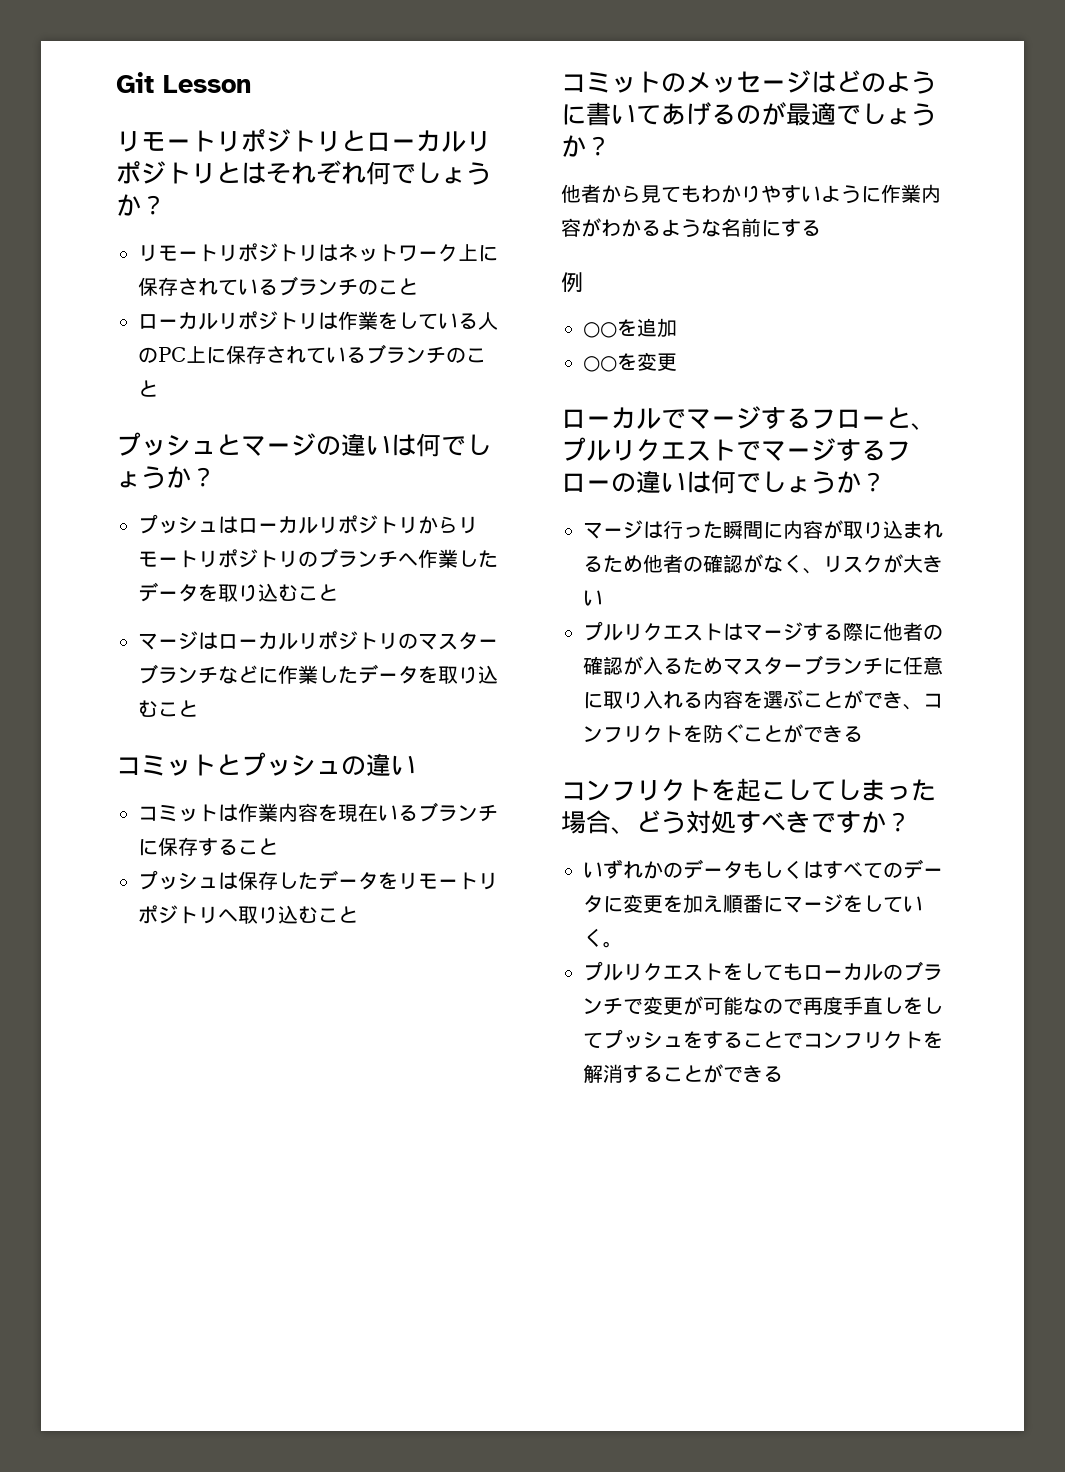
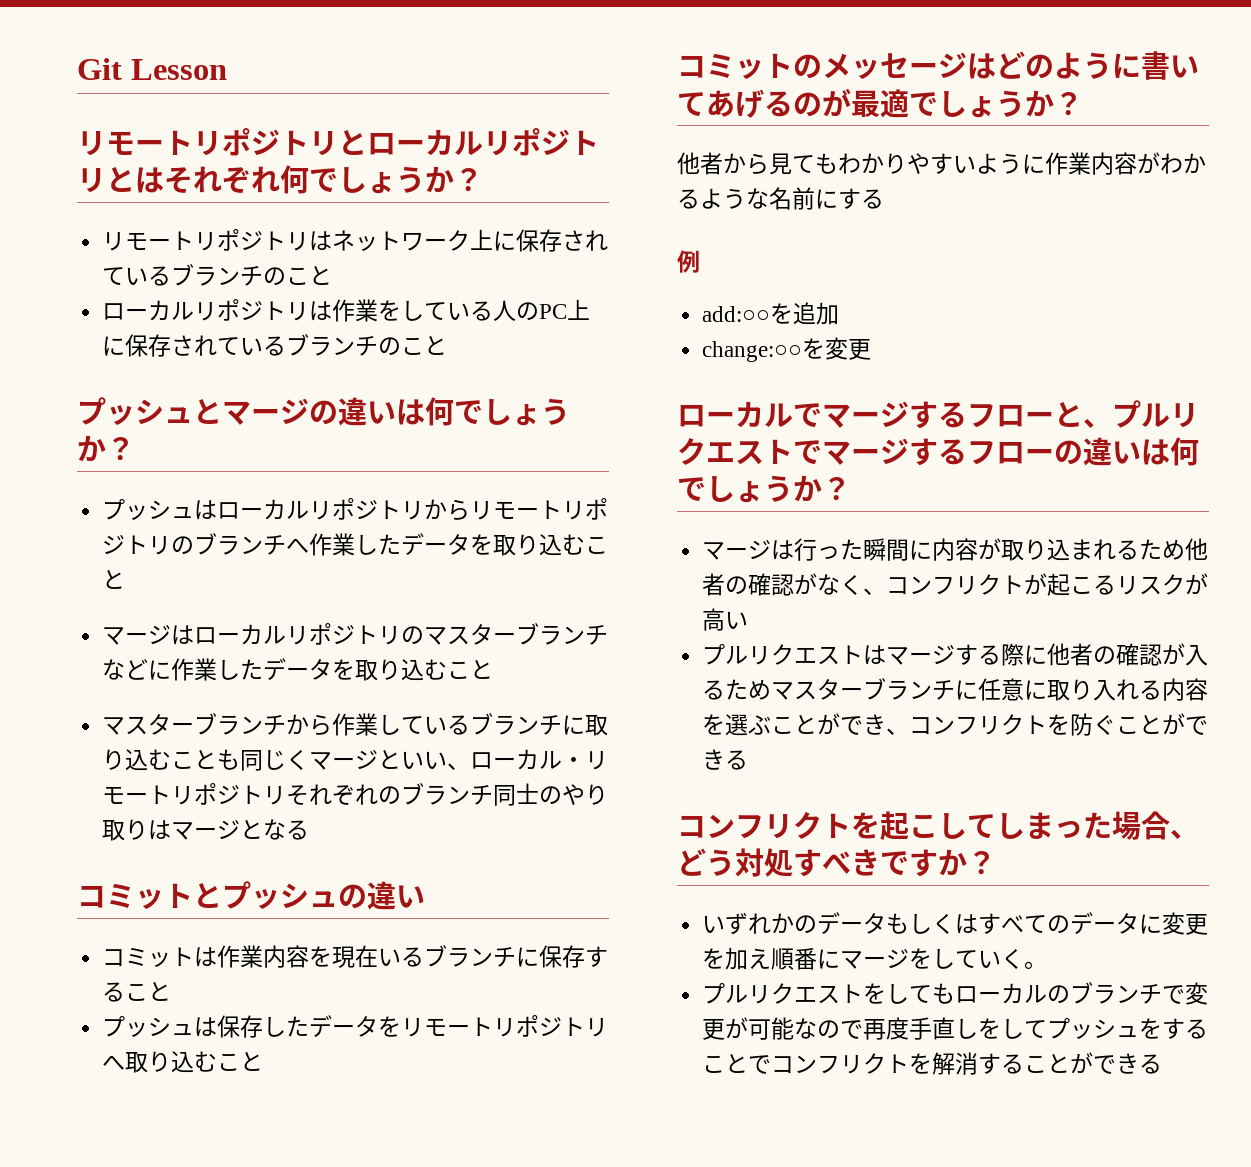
+ マスターブランチから作業しているブランチに取り込むことも同じくマージといい、ローカル・リモートリポジトリそれぞれのブランチ同士のやり取りはマージとなる
- ○○を追加
+ add:○○を追加
- ○○を変更
+ change:○○を変更
- マージは行った瞬間に内容が取り込まれるため他者の確認がなく、リスクが大きい
+ マージは行った瞬間に内容が取り込まれるため他者の確認がなく、コンフリクトが起こるリスクが高い

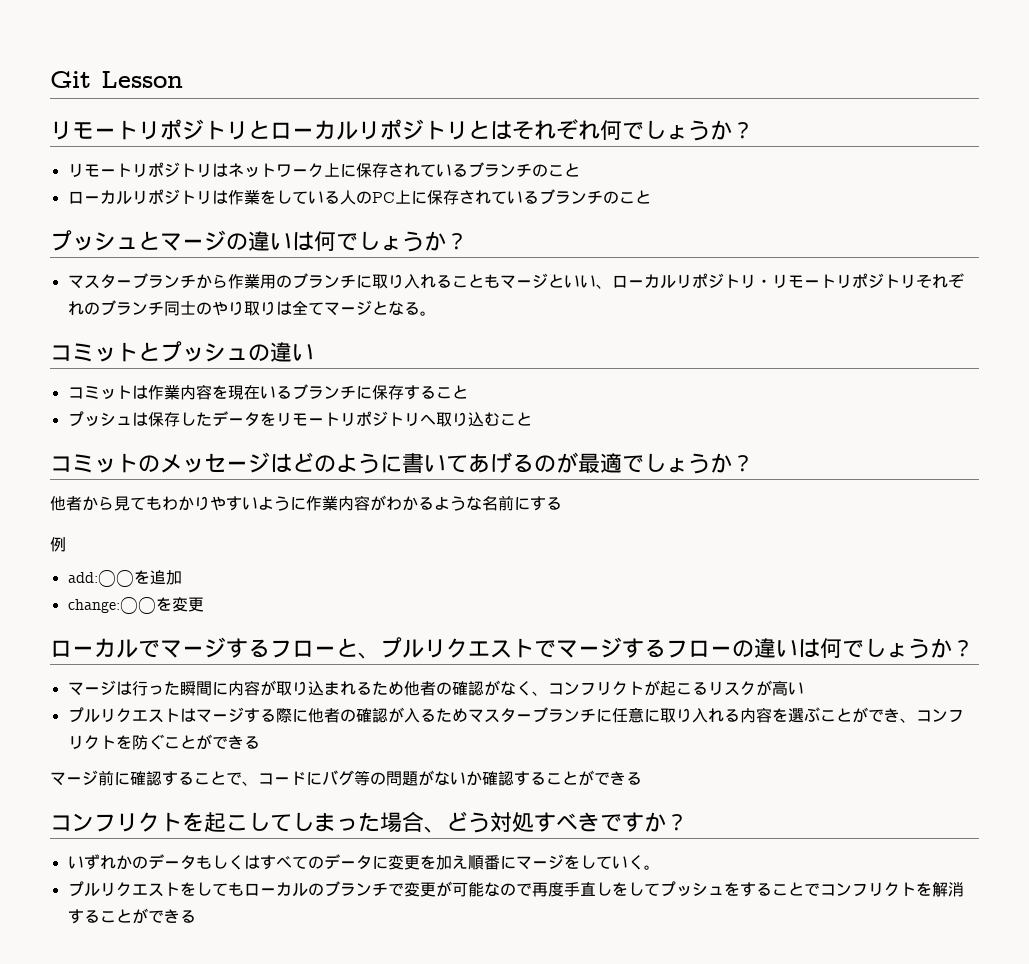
- プッシュはローカルリポジトリからリモートリポジトリのブランチへ作業したデータを取り込むこと
- マージはローカルリポジトリのマスターブランチなどに作業したデータを取り込むこと
- マスターブランチから作業しているブランチに取り込むことも同じくマージといい、ローカル・リモートリポジトリそれぞれのブランチ同士のやり取りはマージとなる
+ マスターブランチから作業用のブランチに取り入れることもマージといい、ローカルリポジトリ・リモートリポジトリそれぞれのブランチ同士のやり取りは全てマージとなる。
+ マージ前に確認することで、コードにバグ等の問題がないか確認することができる

